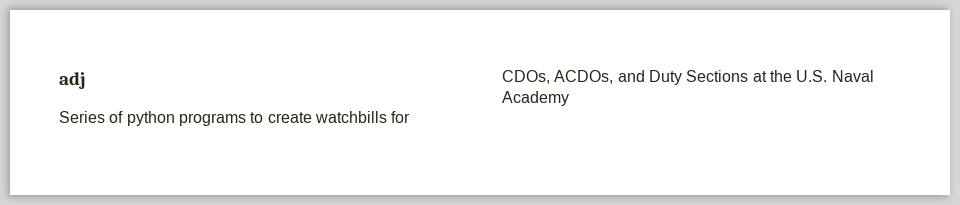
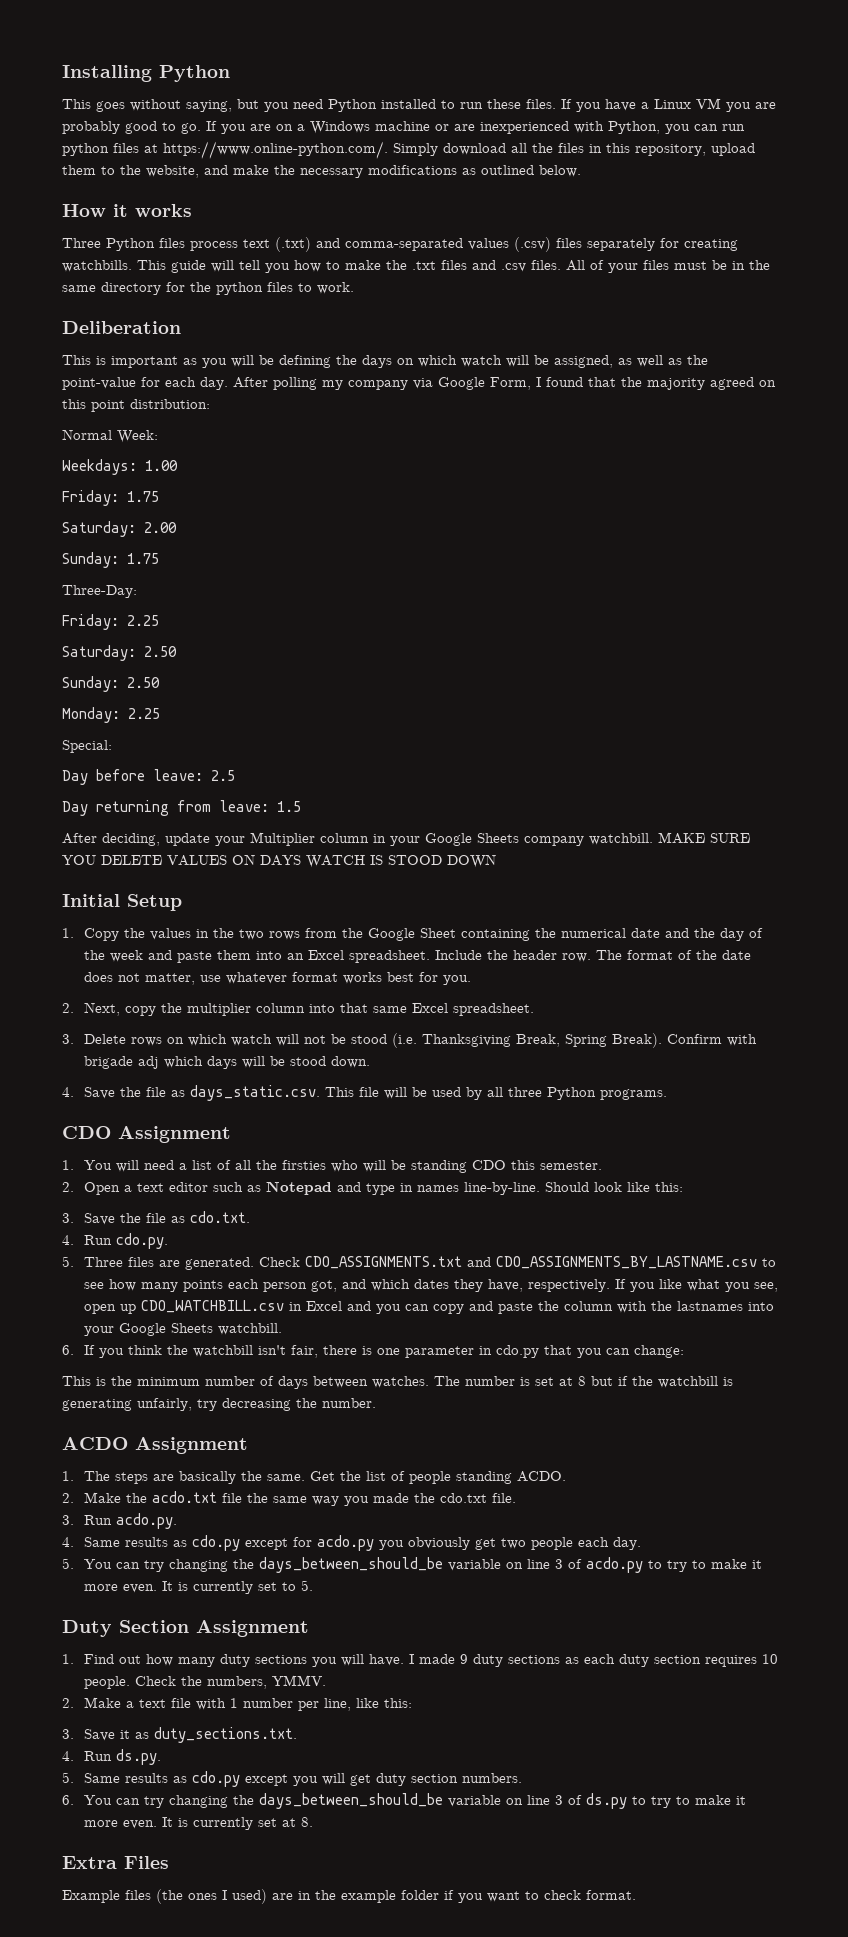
- adj
- Series of python programs to create watchbills for CDOs, ACDOs, and Duty Sections at the U.S. Naval Academy
+ Installing Python
+ This goes without saying, but you need Python installed to run these files. If you have a Linux VM you are probably good to go. If you are on a Windows machine or are inexperienced with Python, you can run python files at https://www.online-python.com/. Simply download all the files in this repository, upload them to the website, and make the necessary modifications as outlined below.
+ How it works
+ Three Python files process text (.txt) and comma-separated values (.csv) files separately for creating watchbills. This guide will tell you how to make the .txt files and .csv files. All of your files must be in the same directory for the python files to work.
+ Deliberation
+ This is important as you will be defining the days on which watch will be assigned, as well as the point-value for each day. After polling my company via Google Form, I found that the majority agreed on this point distribution:
+ Normal Week:
+ Weekdays: 1.00
+ Friday: 1.75
+ Saturday: 2.00
+ Sunday: 1.75
+ Three-Day:
+ Friday: 2.25
+ Saturday: 2.50
+ Sunday: 2.50
+ Monday: 2.25
+ Special:
+ Day before leave: 2.5
+ Day returning from leave: 1.5
+ After deciding, update your Multiplier column in your Google Sheets company watchbill. MAKE SURE YOU DELETE VALUES ON DAYS WATCH IS STOOD DOWN
+ Initial Setup
+ 1. Copy the values in the two rows from the Google Sheet containing the numerical date and the day of the week and paste them into an Excel spreadsheet. Include the header row. The format of the date does not matter, use whatever format works best for you.
+ 2. Next, copy the multiplier column into that same Excel spreadsheet.
+ 3. Delete rows on which watch will not be stood (i.e. Thanksgiving Break, Spring Break). Confirm with brigade adj which days will be stood down.
+ 4. Save the file as days_static.csv. This file will be used by all three Python programs.
+ CDO Assignment
+ 1. You will need a list of all the firsties who will be standing CDO this semester.
+ 2. Open a text editor such as Notepad and type in names line-by-line. Should look like this:
+ 3. Save the file as cdo.txt.
+ 4. Run cdo.py.
+ 5. Three files are generated. Check CDO_ASSIGNMENTS.txt and CDO_ASSIGNMENTS_BY_LASTNAME.csv to see how many points each person got, and which dates they have, respectively. If you like what you see, open up CDO_WATCHBILL.csv in Excel and you can copy and paste the column with the lastnames into your Google Sheets watchbill.
+ 6. If you think the watchbill isn't fair, there is one parameter in cdo.py that you can change:
+ This is the minimum number of days between watches. The number is set at 8 but if the watchbill is generating unfairly, try decreasing the number.
+ ACDO Assignment
+ 1. The steps are basically the same. Get the list of people standing ACDO.
+ 2. Make the acdo.txt file the same way you made the cdo.txt file.
+ 3. Run acdo.py.
+ 4. Same results as cdo.py except for acdo.py you obviously get two people each day.
+ 5. You can try changing the days_between_should_be variable on line 3 of acdo.py to try to make it more even. It is currently set to 5.
+ Duty Section Assignment
+ 1. Find out how many duty sections you will have. I made 9 duty sections as each duty section requires 10 people. Check the numbers, YMMV.
+ 2. Make a text file with 1 number per line, like this:
+ 3. Save it as duty_sections.txt.
+ 4. Run ds.py.
+ 5. Same results as cdo.py except you will get duty section numbers.
+ 6. You can try changing the days_between_should_be variable on line 3 of ds.py to try to make it more even. It is currently set at 8.
+ Extra Files
+ Example files (the ones I used) are in the example folder if you want to check format.

